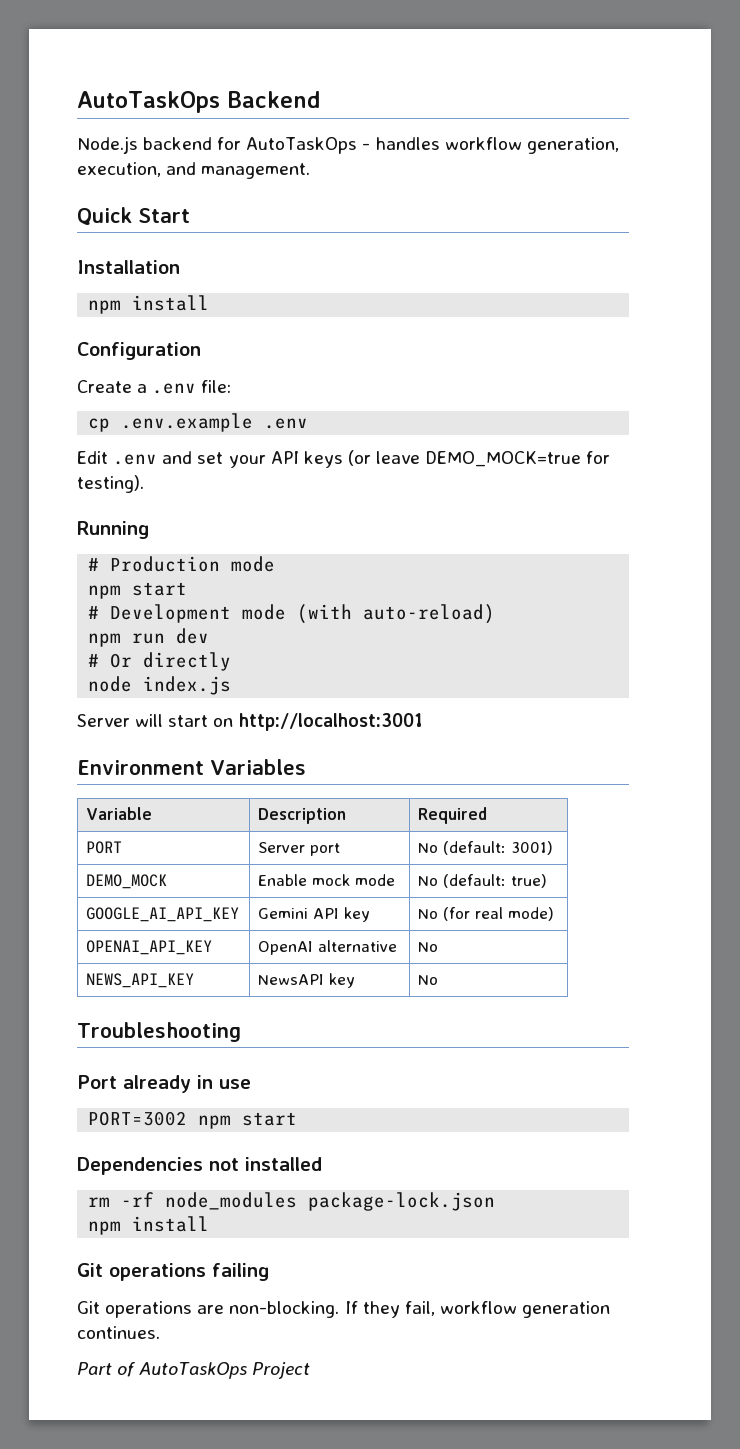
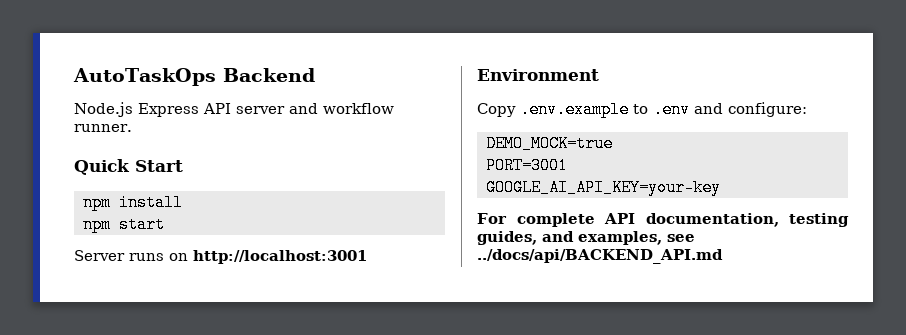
- Node.js backend for AutoTaskOps - handles workflow generation, execution, and management.
+ Node.js Express API server and workflow runner.
- Installation
  npm install
- Configuration
- Create a .env file:
- cp .env.example .env
- Edit .env and set your API keys (or leave DEMO_MOCK=true for testing).
- Running
- # Production mode
  npm start
- # Development mode (with auto-reload)
- npm run dev
- # Or directly
- node index.js
- Server will start on http://localhost:3001
+ Server runs on http://localhost:3001
- Environment Variables
- Variable | Description | Required
- PORT | Server port | No (default: 3001)
- DEMO_MOCK | Enable mock mode | No (default: true)
- GOOGLE_AI_API_KEY | Gemini API key | No (for real mode)
- OPENAI_API_KEY | OpenAI alternative | No
- NEWS_API_KEY | NewsAPI key | No
- Troubleshooting
- Port already in use
- PORT=3002 npm start
- Dependencies not installed
- rm -rf node_modules package-lock.json
- npm install
- Git operations failing
- Git operations are non-blocking. If they fail, workflow generation continues.
- Part of AutoTaskOps Project
+ Environment
+ Copy .env.example to .env and configure:
+ DEMO_MOCK=true
+ PORT=3001
+ GOOGLE_AI_API_KEY=your-key
+ For complete API documentation, testing guides, and examples, see ../docs/api/BACKEND_API.md

